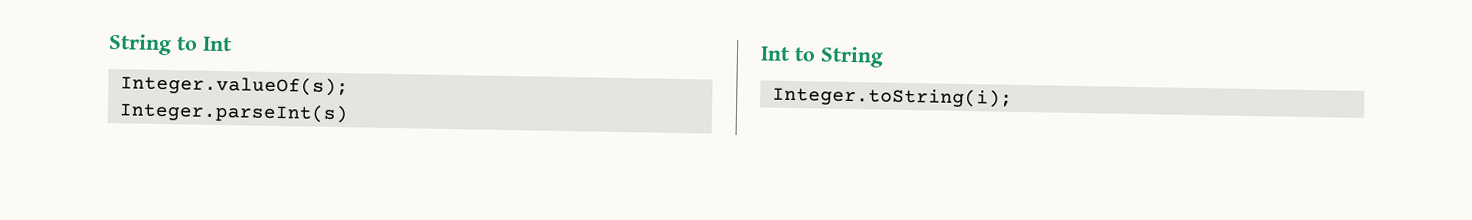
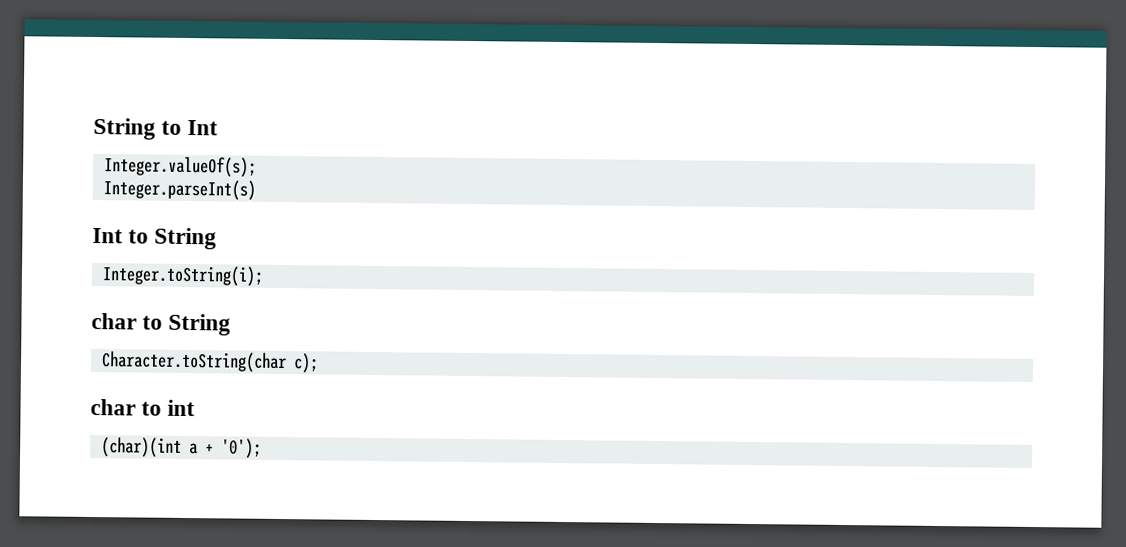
+ char to String
+ Character.toString(char c);
+ char to int
+ (char)(int a + '0');

